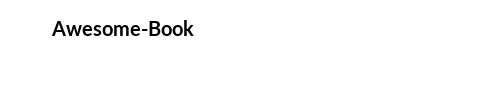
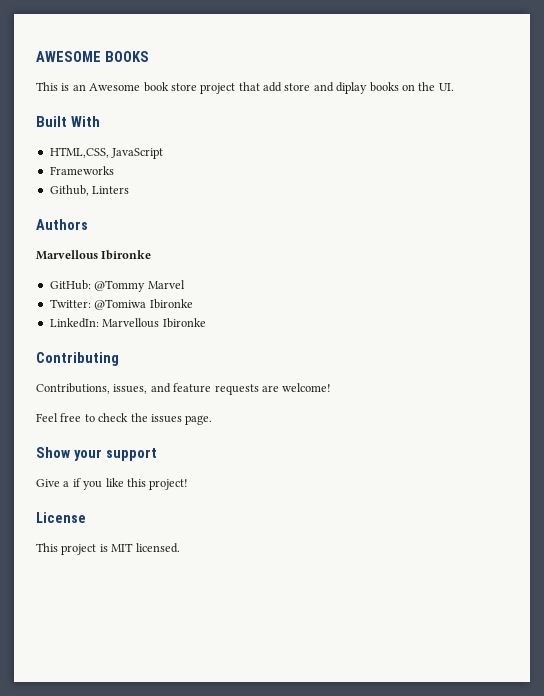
- Awesome-Book
+ AWESOME BOOKS
+ This is an Awesome book store project that add store and diplay books on the UI.
+ Built With
+ HTML,CSS, JavaScript
+ Frameworks
+ Github, Linters
+ Authors
+ Marvellous Ibironke
+ GitHub: @Tommy Marvel
+ Twitter: @Tomiwa Ibironke
+ LinkedIn: Marvellous Ibironke
+ Contributing
+ Contributions, issues, and feature requests are welcome!
+ Feel free to check the issues page.
+ Show your support
+ Give a if you like this project!
+ License
+ This project is MIT licensed.

